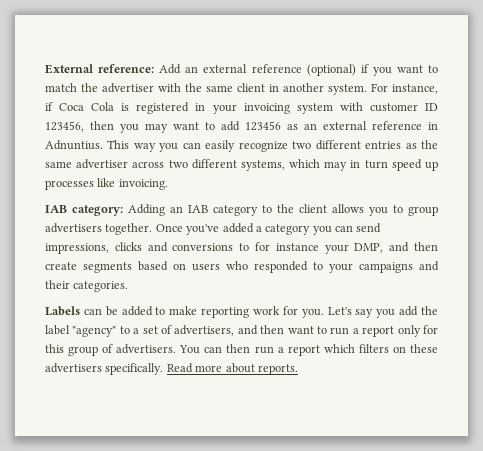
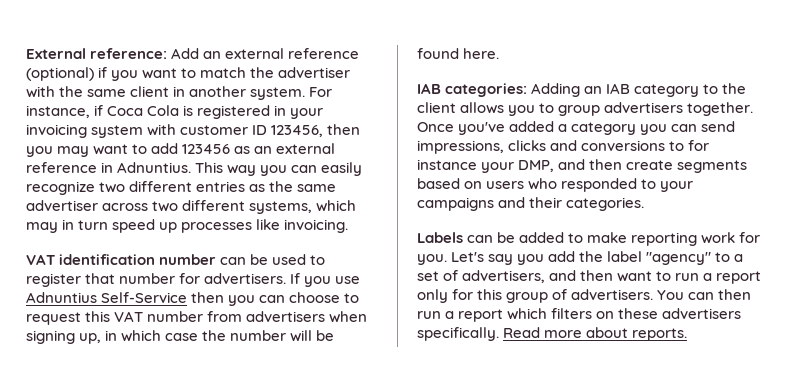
- IAB category: Adding an IAB category to the client allows you to group advertisers together.
+ VAT identification number can be used to register that number for advertisers. If you use Adnuntius Self-Service then you can choose to request this VAT number from advertisers when signing up, in which case the number will be found here.
+ IAB categories: Adding an IAB category to the client allows you to group advertisers together.

